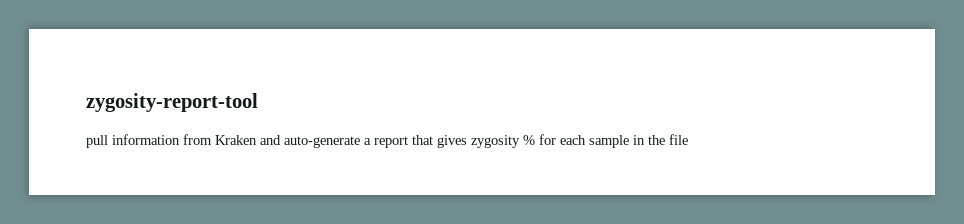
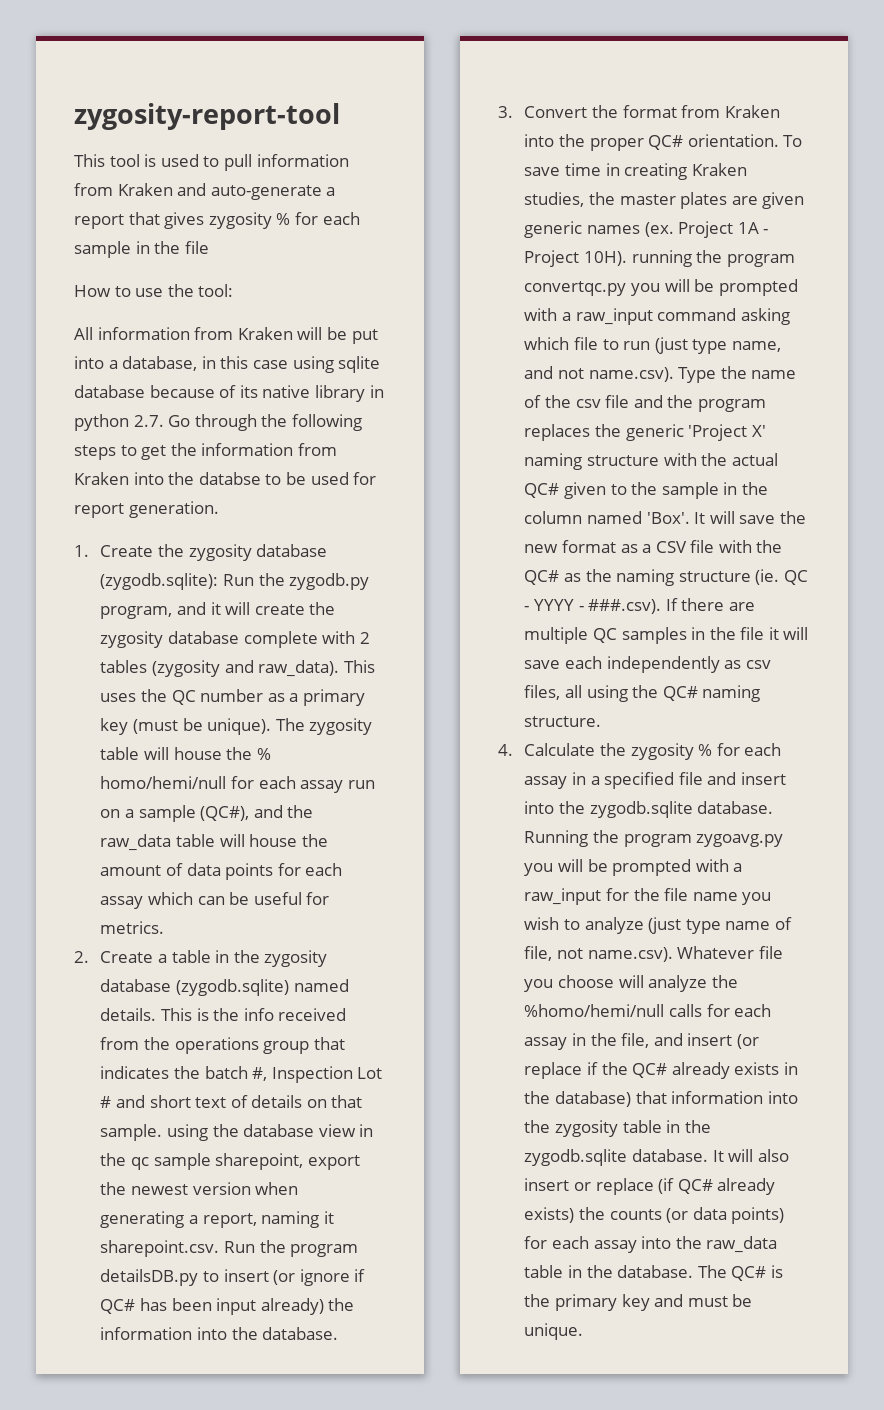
- pull information from Kraken and auto-generate a report that gives zygosity % for each sample in the file
+ This tool is used to pull information from Kraken and auto-generate a report that gives zygosity % for each sample in the file
+ How to use the tool:
+ All information from Kraken will be put into a database, in this case using sqlite database because of its native library in python 2.7. Go through the following steps to get the information from Kraken into the databse to be used for report generation.
+ 1. Create the zygosity database (zygodb.sqlite): Run the zygodb.py program, and it will create the zygosity database complete with 2 tables (zygosity and raw_data). This uses the QC number as a primary key (must be unique). The zygosity table will house the % homo/hemi/null for each assay run on a sample (QC#), and the raw_data table will house the amount of data points for each assay which can be useful for metrics.
+ 2. Create a table in the zygosity database (zygodb.sqlite) named details. This is the info received from the operations group that indicates the batch #, Inspection Lot # and short text of details on that sample. using the database view in the qc sample sharepoint, export the newest version when generating a report, naming it sharepoint.csv. Run the program detailsDB.py to insert (or ignore if QC# has been input already) the information into the database.
+ 3. Convert the format from Kraken into the proper QC# orientation. To save time in creating Kraken studies, the master plates are given generic names (ex. Project 1A - Project 10H). running the program convertqc.py you will be prompted with a raw_input command asking which file to run (just type name, and not name.csv). Type the name of the csv file and the program replaces the generic 'Project X' naming structure with the actual QC# given to the sample in the column named 'Box'. It will save the new format as a CSV file with the QC# as the naming structure (ie. QC - YYYY - ###.csv). If there are multiple QC samples in the file it will save each independently as csv files, all using the QC# naming structure.
+ 4. Calculate the zygosity % for each assay in a specified file and insert into the zygodb.sqlite database. Running the program zygoavg.py you will be prompted with a raw_input for the file name you wish to analyze (just type name of file, not name.csv). Whatever file you choose will analyze the %homo/hemi/null calls for each assay in the file, and insert (or replace if the QC# already exists in the database) that information into the zygosity table in the zygodb.sqlite database. It will also insert or replace (if QC# already exists) the counts (or data points) for each assay into the raw_data table in the database. The QC# is the primary key and must be unique.

